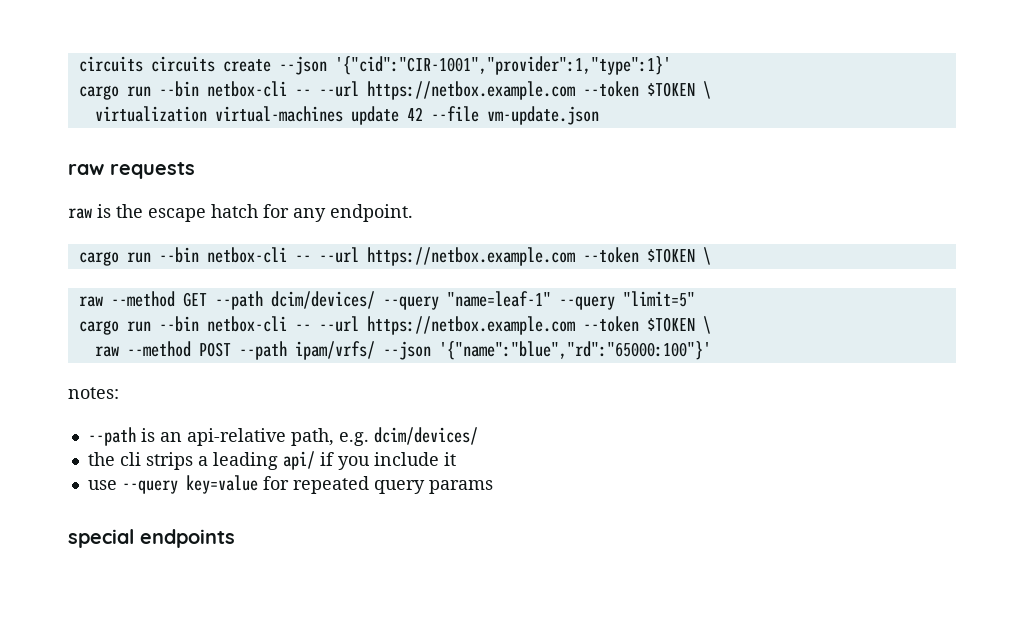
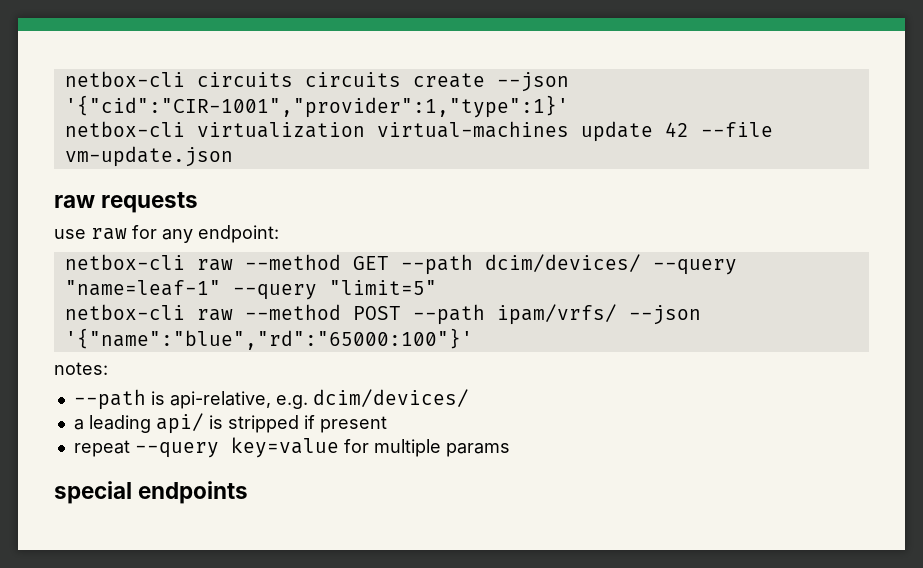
- circuits circuits create --json '{"cid":"CIR-1001","provider":1,"type":1}'
- cargo run --bin netbox-cli -- --url https://netbox.example.com --token $TOKEN \
- virtualization virtual-machines update 42 --file vm-update.json
+ netbox-cli circuits circuits create --json '{"cid":"CIR-1001","provider":1,"type":1}'
+ netbox-cli virtualization virtual-machines update 42 --file vm-update.json
- raw is the escape hatch for any endpoint.
- cargo run --bin netbox-cli -- --url https://netbox.example.com --token $TOKEN \
- raw --method GET --path dcim/devices/ --query "name=leaf-1" --query "limit=5"
- cargo run --bin netbox-cli -- --url https://netbox.example.com --token $TOKEN \
- raw --method POST --path ipam/vrfs/ --json '{"name":"blue","rd":"65000:100"}'
+ use raw for any endpoint:
+ netbox-cli raw --method GET --path dcim/devices/ --query "name=leaf-1" --query "limit=5"
+ netbox-cli raw --method POST --path ipam/vrfs/ --json '{"name":"blue","rd":"65000:100"}'
- --path is an api-relative path, e.g. dcim/devices/
+ --path is api-relative, e.g. dcim/devices/
- the cli strips a leading api/ if you include it
- use --query key=value for repeated query params
+ a leading api/ is stripped if present
+ repeat --query key=value for multiple params

